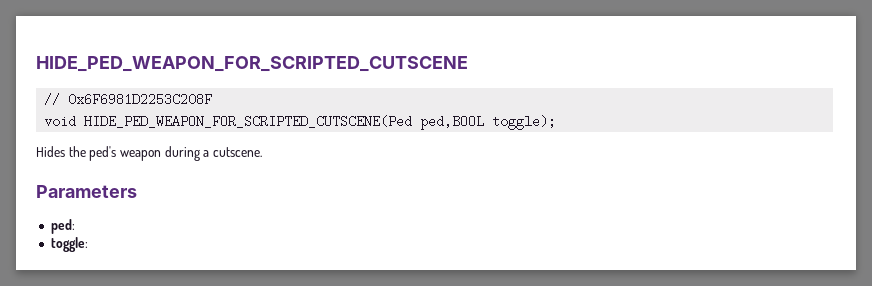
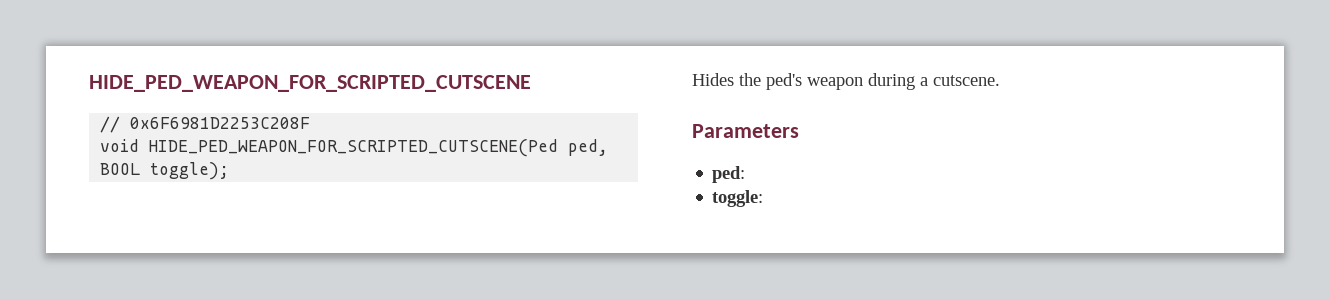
- void HIDE_PED_WEAPON_FOR_SCRIPTED_CUTSCENE(Ped ped,BOOL toggle);
+ void HIDE_PED_WEAPON_FOR_SCRIPTED_CUTSCENE(Ped ped, BOOL toggle);

